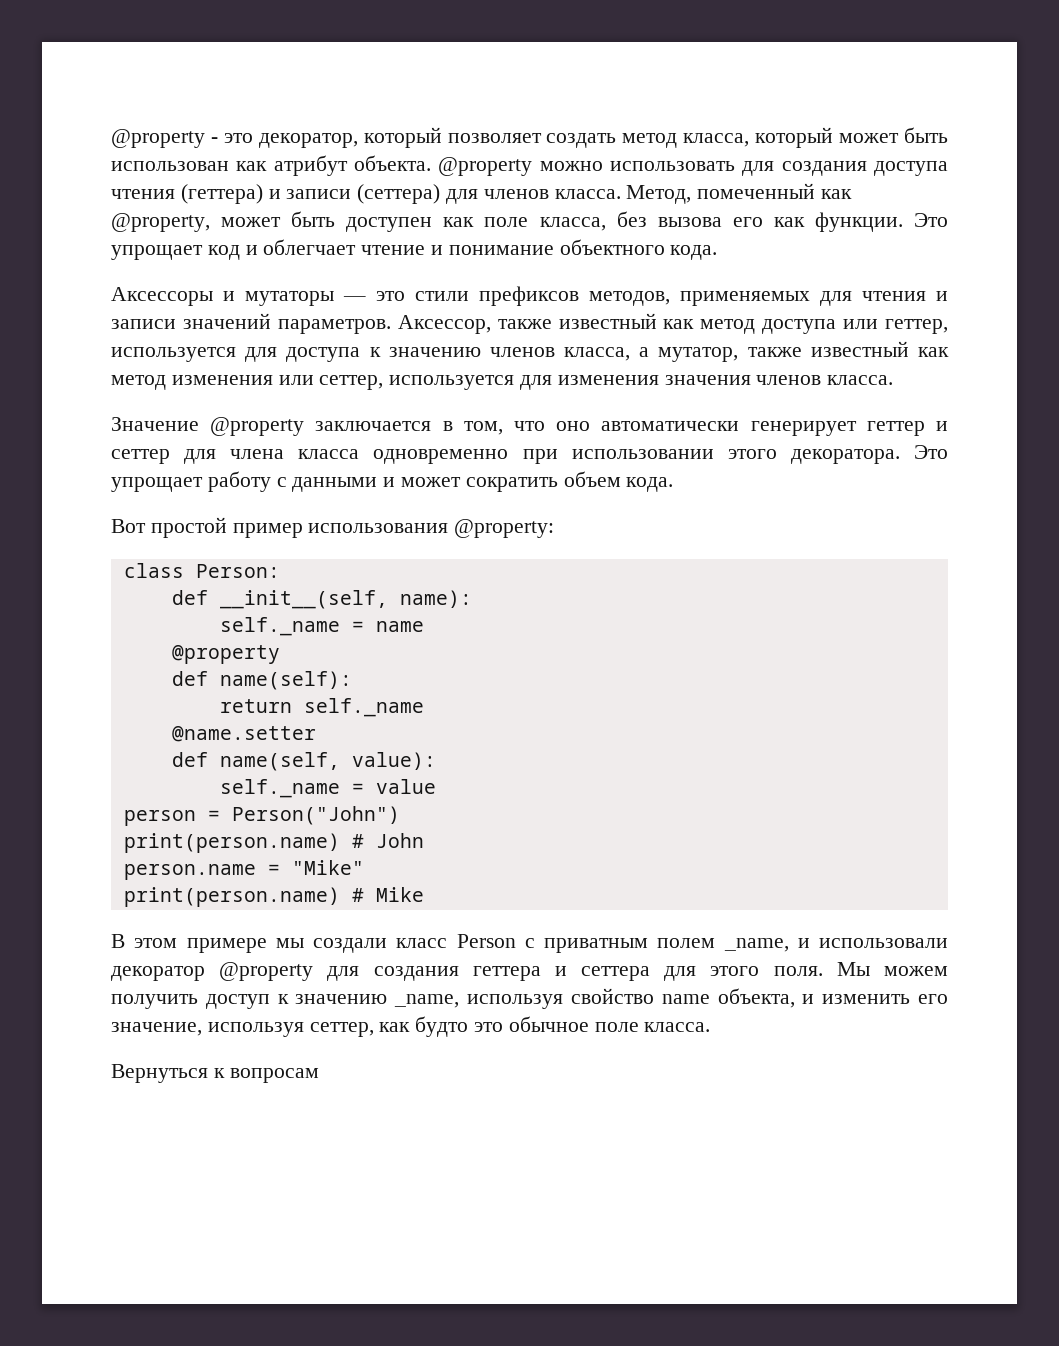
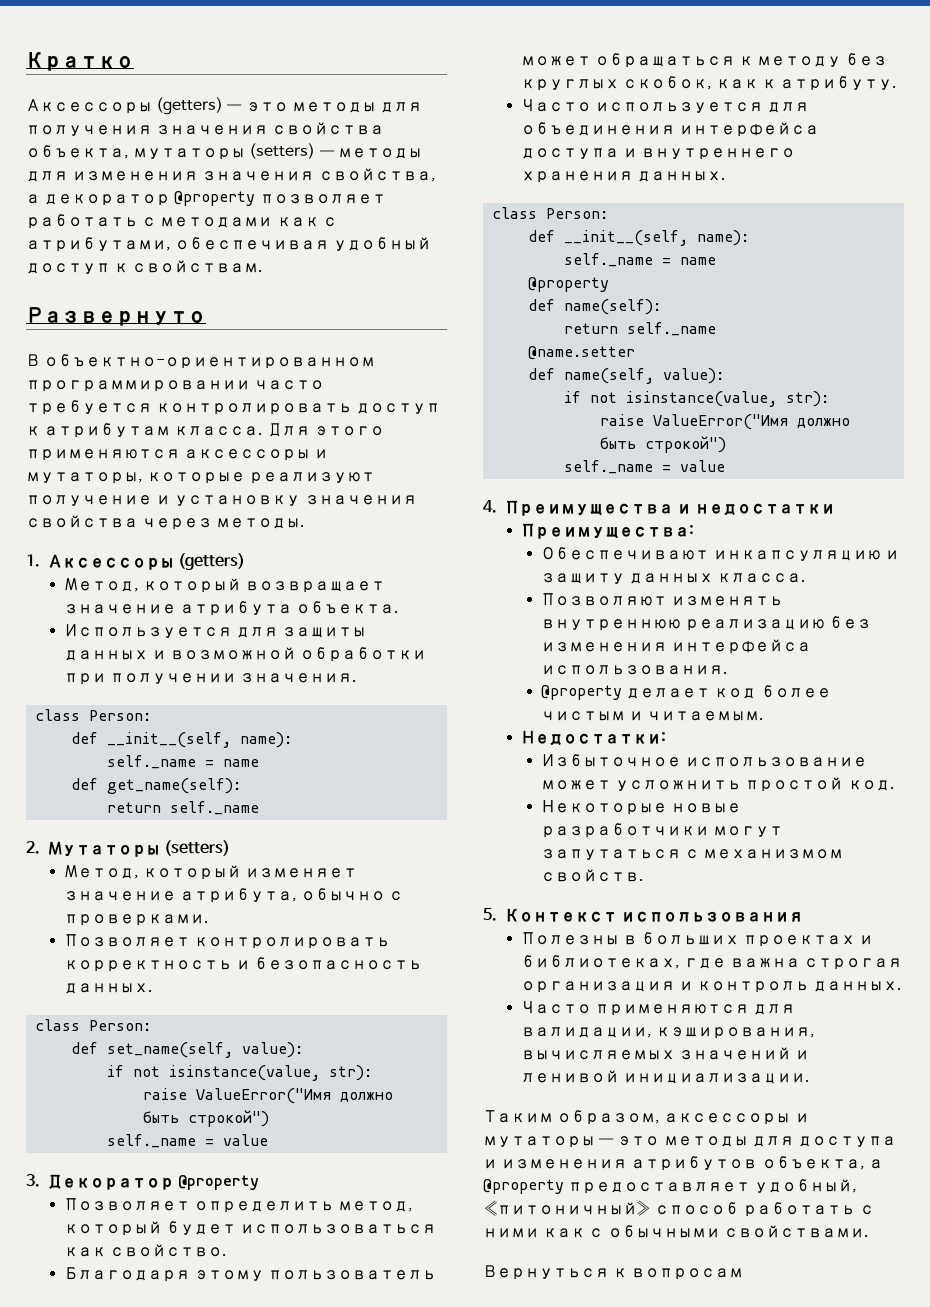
- @property - это декоратор, который позволяет создать метод класса, который может быть использован как атрибут объекта. @property можно использовать для создания доступа чтения (геттера) и записи (сеттера) для членов класса. Метод, помеченный как @property, может быть доступен как поле класса, без вызова его как функции. Это упрощает код и облегчает чтение и понимание объектного кода.
- Аксессоры и мутаторы — это стили префиксов методов, применяемых для чтения и записи значений параметров. Аксессор, также известный как метод доступа или геттер, используется для доступа к значению членов класса, а мутатор, также известный как метод изменения или сеттер, используется для изменения значения членов класса.
- Значение @property заключается в том, что оно автоматически генерирует геттер и сеттер для члена класса одновременно при использовании этого декоратора. Это упрощает работу с данными и может сократить объем кода.
- Вот простой пример использования @property:
+ Кратко
+ Аксессоры (getters) — это методы для получения значения свойства объекта, мутаторы (setters) — методы для изменения значения свойства, а декоратор @property позволяет работать с методами как с атрибутами, обеспечивая удобный доступ к свойствам.
+ Развернуто
+ В объектно-ориентированном программировании часто требуется контролировать доступ к атрибутам класса. Для этого применяются аксессоры и мутаторы, которые реализуют получение и установку значения свойства через методы.
+ 1. Аксессоры (getters)
+ Метод, который возвращает значение атрибута объекта.
+ Используется для защиты данных и возможной обработки при получении значения.
+ class Person:
+ def __init__(self, name):
+ self._name = name
+ def get_name(self):
+ return self._name
+ 2. Мутаторы (setters)
+ Метод, который изменяет значение атрибута, обычно с проверками.
+ Позволяет контролировать корректность и безопасность данных.
+ class Person:
+ def set_name(self, value):
+ if not isinstance(value, str):
+ raise ValueError("Имя должно быть строкой")
+ self._name = value
+ 3. Декоратор @property
+ Позволяет определить метод, который будет использоваться как свойство.
+ Благодаря этому пользователь может обращаться к методу без круглых скобок, как к атрибуту.
+ Часто используется для объединения интерфейса доступа и внутреннего хранения данных.
  def name(self, value):
+ if not isinstance(value, str):
+ raise ValueError("Имя должно быть строкой")
  self._name = value
- person = Person("John")
- print(person.name) # John
- person.name = "Mike"
- print(person.name) # Mike
- В этом примере мы создали класс Person с приватным полем _name, и использовали декоратор @property для создания геттера и сеттера для этого поля. Мы можем получить доступ к значению _name, используя свойство name объекта, и изменить его значение, используя сеттер, как будто это обычное поле класса.
+ 4. Преимущества и недостатки
+ Преимущества:
+ Обеспечивают инкапсуляцию и защиту данных класса.
+ Позволяют изменять внутреннюю реализацию без изменения интерфейса использования.
+ @property делает код более чистым и читаемым.
+ Недостатки:
+ Избыточное использование может усложнить простой код.
+ Некоторые новые разработчики могут запутаться с механизмом свойств.
+ 5. Контекст использования
+ Полезны в больших проектах и библиотеках, где важна строгая организация и контроль данных.
+ Часто применяются для валидации, кэширования, вычисляемых значений и ленивой инициализации.
+ Таким образом, аксессоры и мутаторы — это методы для доступа и изменения атрибутов объекта, а @property предоставляет удобный, «питоничный» способ работать с ними как с обычными свойствами.

